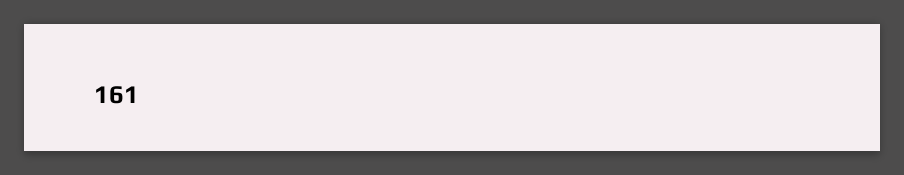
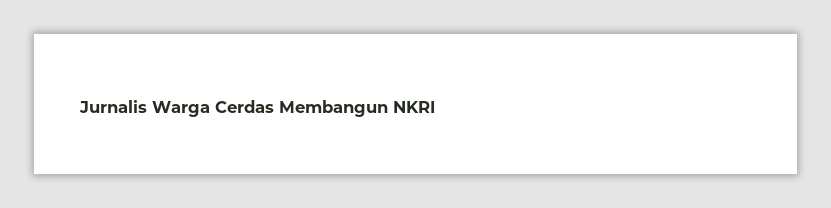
- 161
+ Jurnalis Warga Cerdas Membangun NKRI

